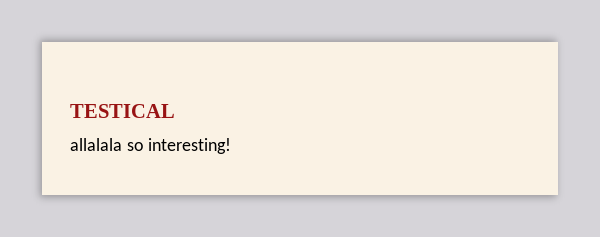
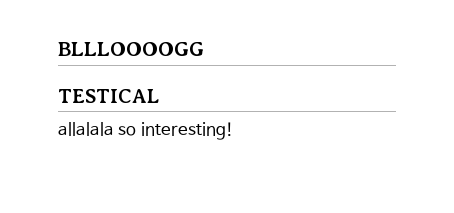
+ BLLLOOOOGG

